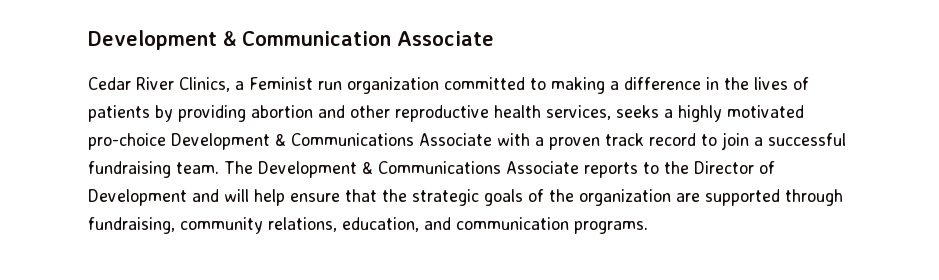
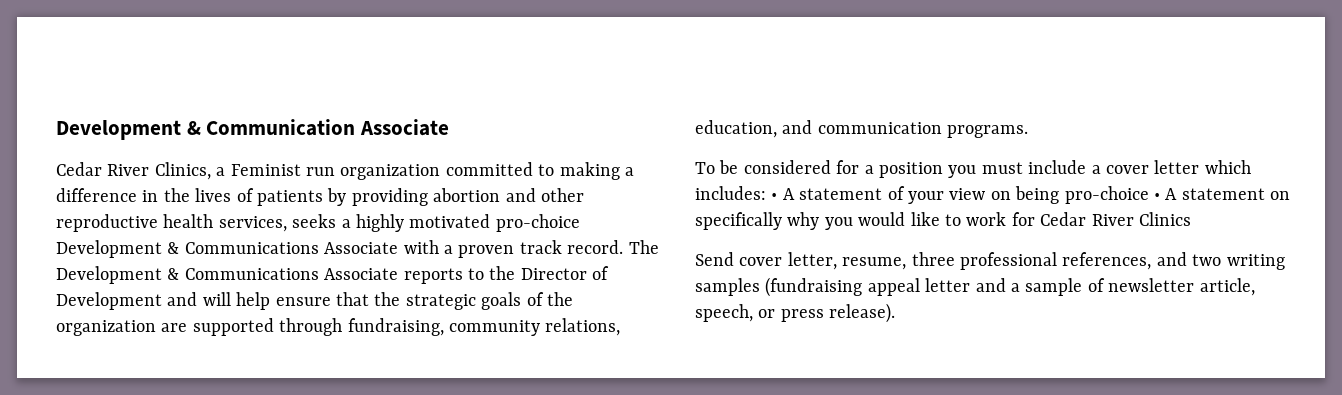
- Cedar River Clinics, a Feminist run organization committed to making a difference in the lives of patients by providing abortion and other reproductive health services, seeks a highly motivated pro-choice Development & Communications Associate with a proven track record to join a successful fundraising team.
+ Cedar River Clinics, a Feminist run organization committed to making a difference in the lives of patients by providing abortion and other reproductive health services, seeks a highly motivated pro-choice Development & Communications Associate with a proven track record.
+ To be considered for a position you must include a cover letter which includes: • A statement of your view on being pro-choice • A statement on specifically why you would like to work for Cedar River Clinics
+ Send cover letter, resume, three professional references, and two writing samples (fundraising appeal letter and a sample of newsletter article, speech, or press release).

